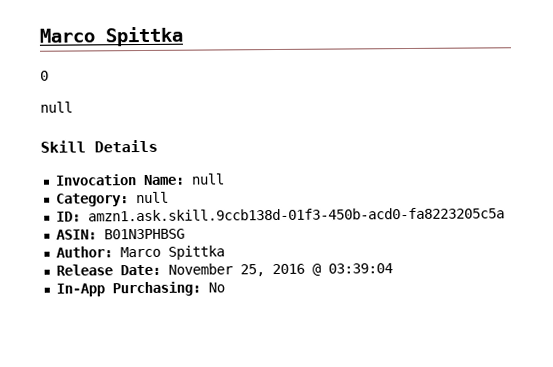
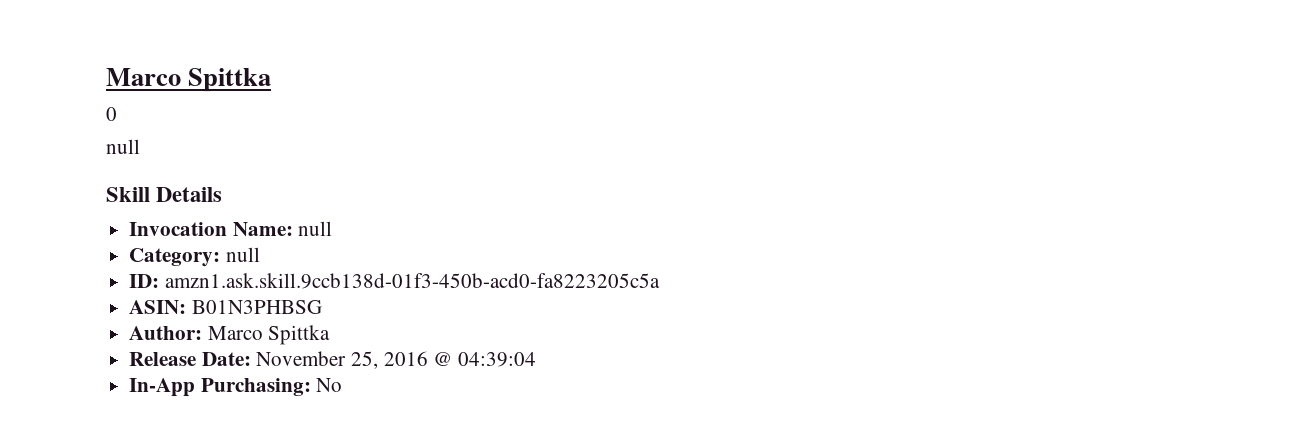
- Release Date: November 25, 2016 @ 03:39:04
+ Release Date: November 25, 2016 @ 04:39:04

